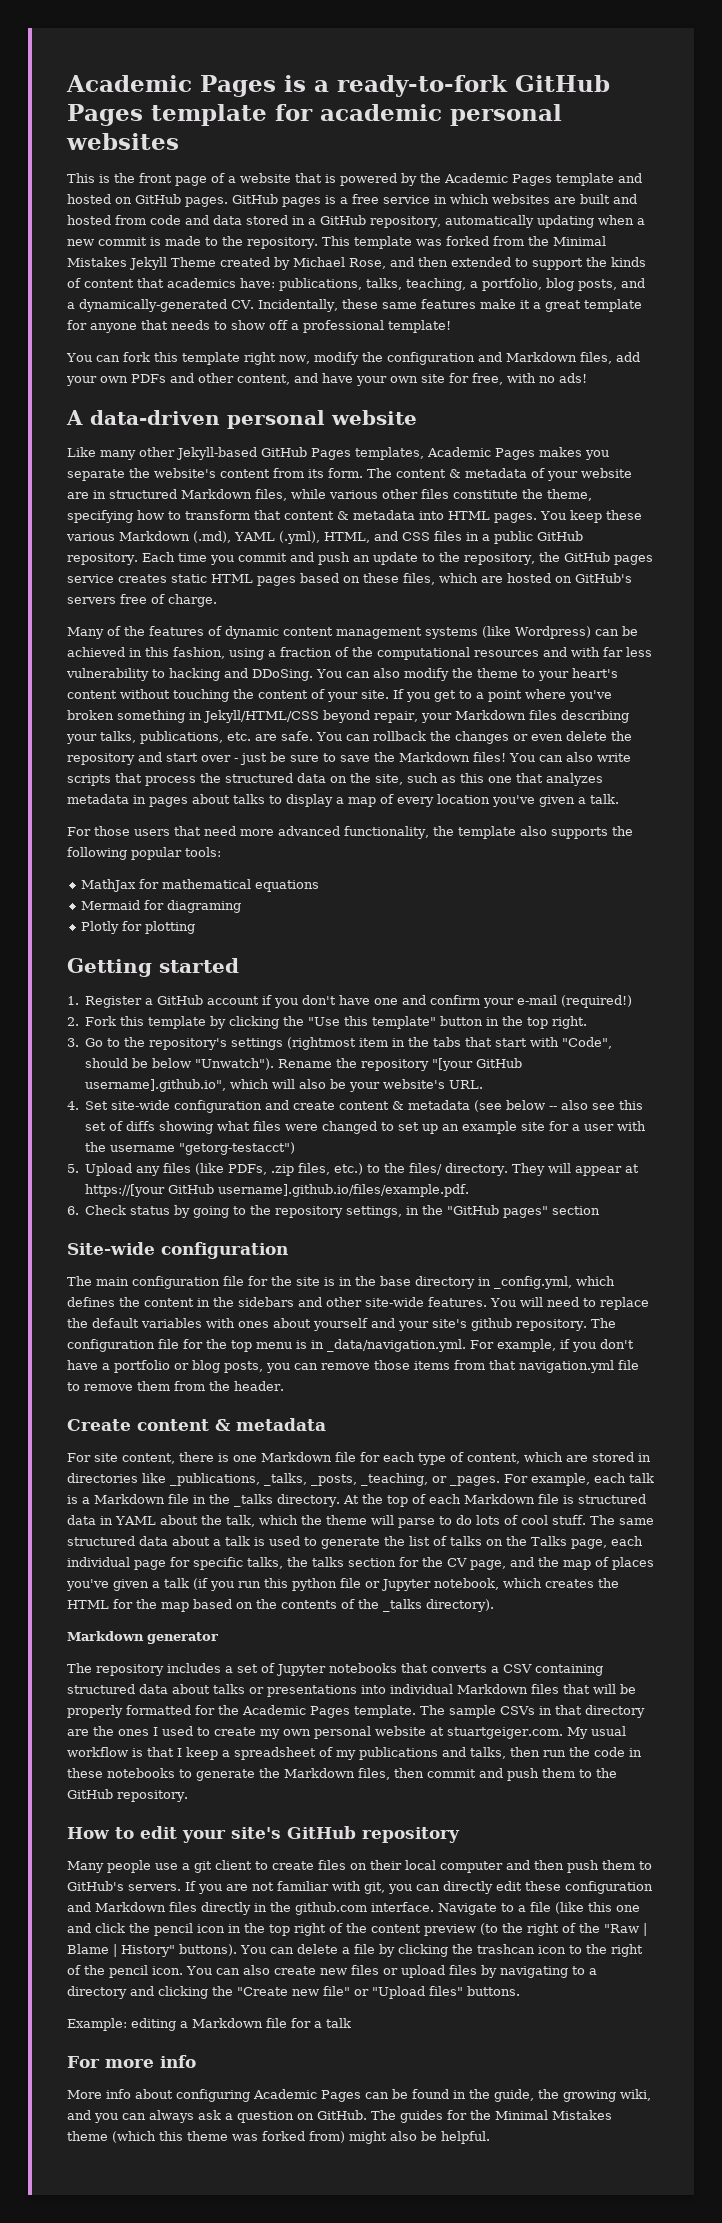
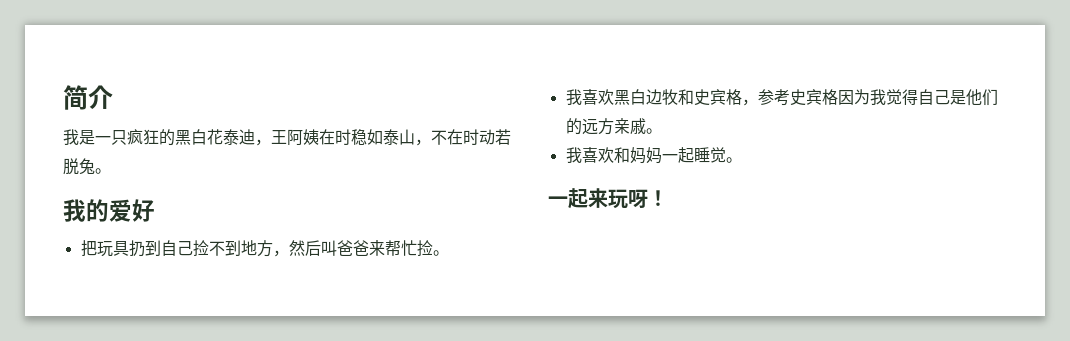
- Academic Pages is a ready-to-fork GitHub Pages template for academic personal websites
- This is the front page of a website that is powered by the Academic Pages template and hosted on GitHub pages. GitHub pages is a free service in which websites are built and hosted from code and data stored in a GitHub repository, automatically updating when a new commit is made to the repository. This template was forked from the Minimal Mistakes Jekyll Theme created by Michael Rose, and then extended to support the kinds of content that academics have: publications, talks, teaching, a portfolio, blog posts, and a dynamically-generated CV. Incidentally, these same features make it a great template for anyone that needs to show off a professional template!
- You can fork this template right now, modify the configuration and Markdown files, add your own PDFs and other content, and have your own site for free, with no ads!
- A data-driven personal website
- Like many other Jekyll-based GitHub Pages templates, Academic Pages makes you separate the website's content from its form. The content & metadata of your website are in structured Markdown files, while various other files constitute the theme, specifying how to transform that content & metadata into HTML pages. You keep these various Markdown (.md), YAML (.yml), HTML, and CSS files in a public GitHub repository. Each time you commit and push an update to the repository, the GitHub pages service creates static HTML pages based on these files, which are hosted on GitHub's servers free of charge.
- Many of the features of dynamic content management systems (like Wordpress) can be achieved in this fashion, using a fraction of the computational resources and with far less vulnerability to hacking and DDoSing. You can also modify the theme to your heart's content without touching the content of your site. If you get to a point where you've broken something in Jekyll/HTML/CSS beyond repair, your Markdown files describing your talks, publications, etc. are safe. You can rollback the changes or even delete the repository and start over - just be sure to save the Markdown files! You can also write scripts that process the structured data on the site, such as this one that analyzes metadata in pages about talks to display a map of every location you've given a talk.
- For those users that need more advanced functionality, the template also supports the following popular tools:
- MathJax for mathematical equations
- Mermaid for diagraming
- Plotly for plotting
- Getting started
- 1. Register a GitHub account if you don't have one and confirm your e-mail (required!)
- 2. Fork this template by clicking the "Use this template" button in the top right.
- 3. Go to the repository's settings (rightmost item in the tabs that start with "Code", should be below "Unwatch"). Rename the repository "[your GitHub username].github.io", which will also be your website's URL.
- 4. Set site-wide configuration and create content & metadata (see below -- also see this set of diffs showing what files were changed to set up an example site for a user with the username "getorg-testacct")
- 5. Upload any files (like PDFs, .zip files, etc.) to the files/ directory. They will appear at https://[your GitHub username].github.io/files/example.pdf.
- 6. Check status by going to the repository settings, in the "GitHub pages" section
- Site-wide configuration
- The main configuration file for the site is in the base directory in _config.yml, which defines the content in the sidebars and other site-wide features. You will need to replace the default variables with ones about yourself and your site's github repository. The configuration file for the top menu is in _data/navigation.yml. For example, if you don't have a portfolio or blog posts, you can remove those items from that navigation.yml file to remove them from the header.
- Create content & metadata
- For site content, there is one Markdown file for each type of content, which are stored in directories like _publications, _talks, _posts, _teaching, or _pages. For example, each talk is a Markdown file in the _talks directory. At the top of each Markdown file is structured data in YAML about the talk, which the theme will parse to do lots of cool stuff. The same structured data about a talk is used to generate the list of talks on the Talks page, each individual page for specific talks, the talks section for the CV page, and the map of places you've given a talk (if you run this python file or Jupyter notebook, which creates the HTML for the map based on the contents of the _talks directory).
- Markdown generator
- The repository includes a set of Jupyter notebooks that converts a CSV containing structured data about talks or presentations into individual Markdown files that will be properly formatted for the Academic Pages template. The sample CSVs in that directory are the ones I used to create my own personal website at stuartgeiger.com. My usual workflow is that I keep a spreadsheet of my publications and talks, then run the code in these notebooks to generate the Markdown files, then commit and push them to the GitHub repository.
- How to edit your site's GitHub repository
- Many people use a git client to create files on their local computer and then push them to GitHub's servers. If you are not familiar with git, you can directly edit these configuration and Markdown files directly in the github.com interface. Navigate to a file (like this one and click the pencil icon in the top right of the content preview (to the right of the "Raw | Blame | History" buttons). You can delete a file by clicking the trashcan icon to the right of the pencil icon. You can also create new files or upload files by navigating to a directory and clicking the "Create new file" or "Upload files" buttons.
- Example: editing a Markdown file for a talk
- For more info
- More info about configuring Academic Pages can be found in the guide, the growing wiki, and you can always ask a question on GitHub. The guides for the Minimal Mistakes theme (which this theme was forked from) might also be helpful.
+ 简介
+ 我是一只疯狂的黑白花泰迪，王阿姨在时稳如泰山，不在时动若脱兔。
+ 我的爱好
+ 把玩具扔到自己捡不到地方，然后叫爸爸来帮忙捡。
+ 我喜欢黑白边牧和史宾格，参考史宾格因为我觉得自己是他们的远方亲戚。
+ 我喜欢和妈妈一起睡觉。
+ 一起来玩呀！

